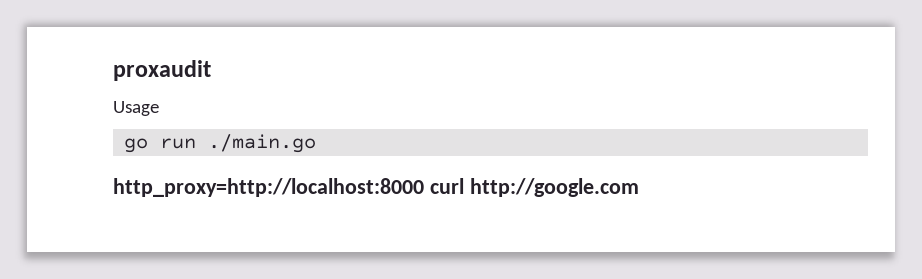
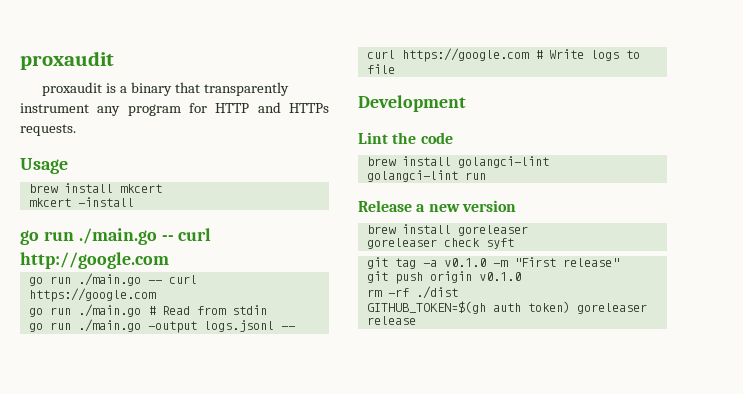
+ proxaudit is a binary that transparently instrument any program for HTTP and HTTPs requests.
  Usage
- go run ./main.go
- http_proxy=http://localhost:8000 curl http://google.com
+ brew install mkcert
+ mkcert -install
+ go run ./main.go -- curl http://google.com
+ go run ./main.go -- curl https://google.com
+ go run ./main.go # Read from stdin
+ go run ./main.go -output logs.jsonl -- curl https://google.com # Write logs to file
+ Development
+ Lint the code
+ brew install golangci-lint
+ golangci-lint run
+ Release a new version
+ brew install goreleaser
+ goreleaser check syft
+ git tag -a v0.1.0 -m "First release"
+ git push origin v0.1.0
+ rm -rf ./dist
+ GITHUB_TOKEN=$(gh auth token) goreleaser release

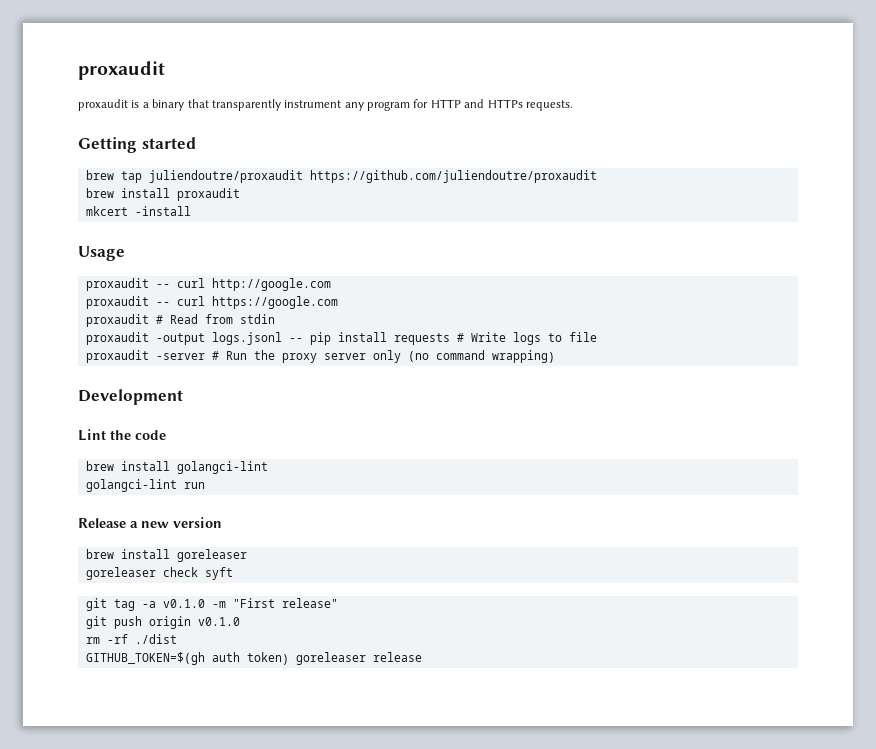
- Usage
- brew install mkcert
+ Getting started
+ brew tap juliendoutre/proxaudit https://github.com/juliendoutre/proxaudit
+ brew install proxaudit
- go run ./main.go -- curl http://google.com
+ Usage
+ proxaudit -- curl http://google.com
- go run ./main.go -- curl https://google.com
+ proxaudit -- curl https://google.com
- go run ./main.go # Read from stdin
+ proxaudit # Read from stdin
- go run ./main.go -output logs.jsonl -- curl https://google.com # Write logs to file
+ proxaudit -output logs.jsonl -- pip install requests # Write logs to file
+ proxaudit -server # Run the proxy server only (no command wrapping)

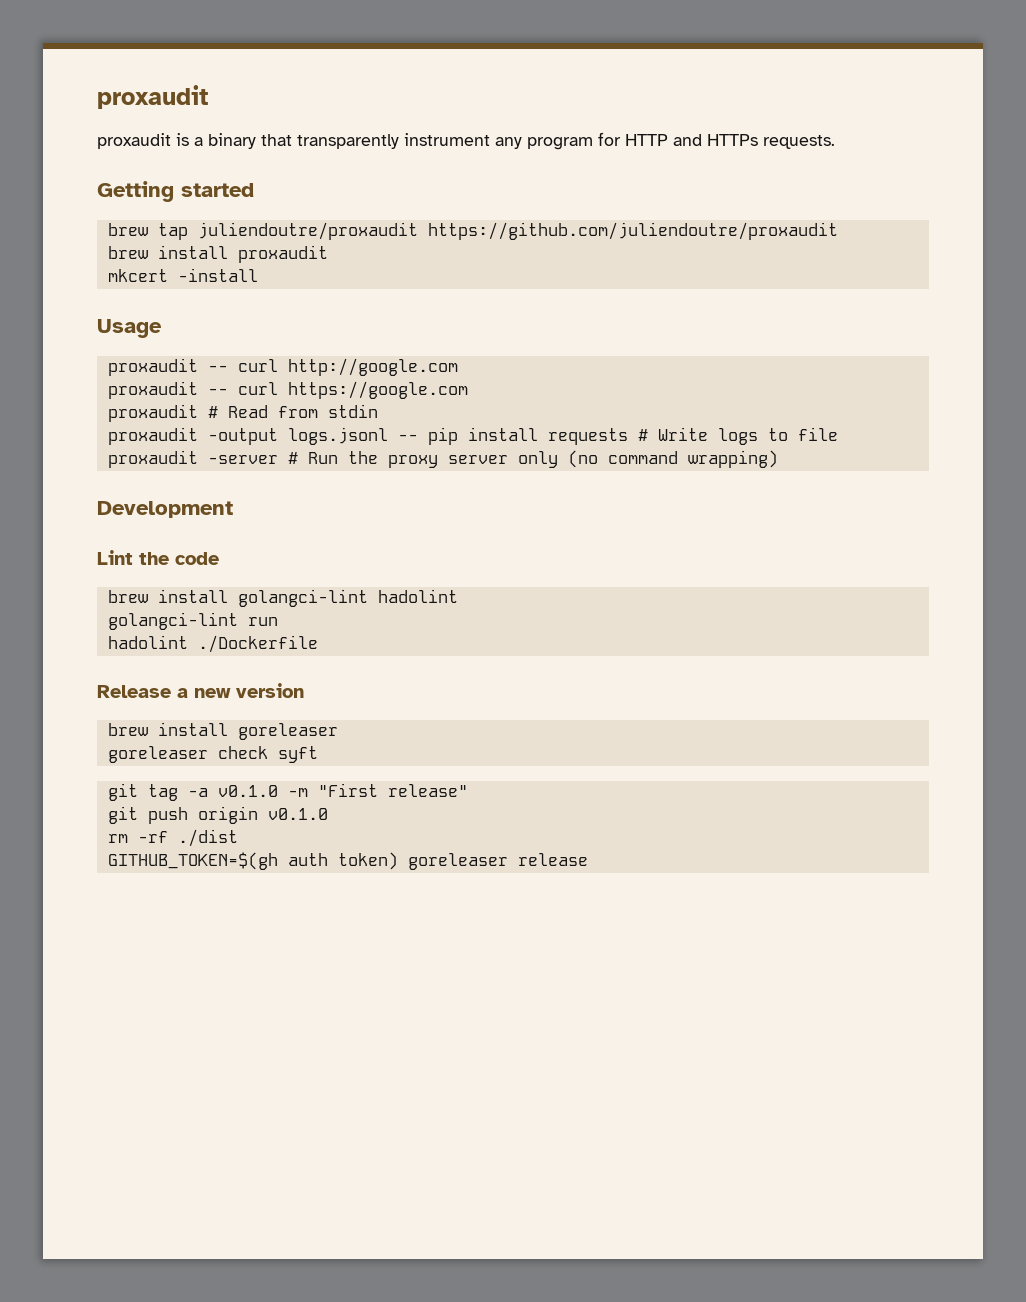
- brew install golangci-lint
+ brew install golangci-lint hadolint
+ hadolint ./Dockerfile

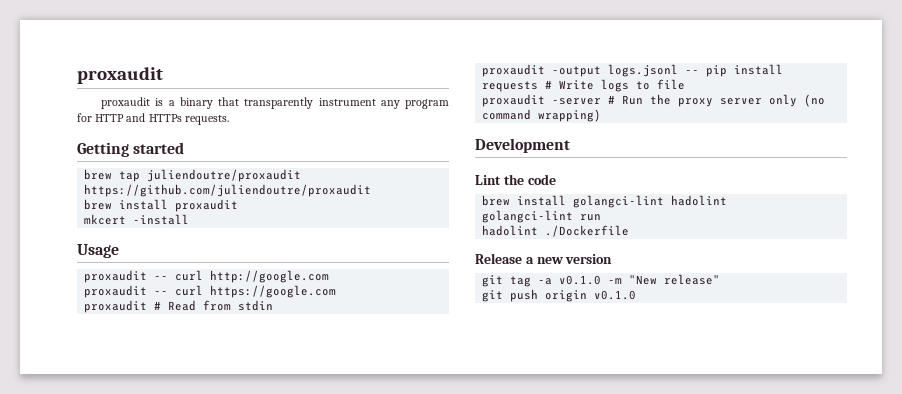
- brew install goreleaser
- goreleaser check syft
- git tag -a v0.1.0 -m "First release"
+ git tag -a v0.1.0 -m "New release"
- rm -rf ./dist
- GITHUB_TOKEN=$(gh auth token) goreleaser release

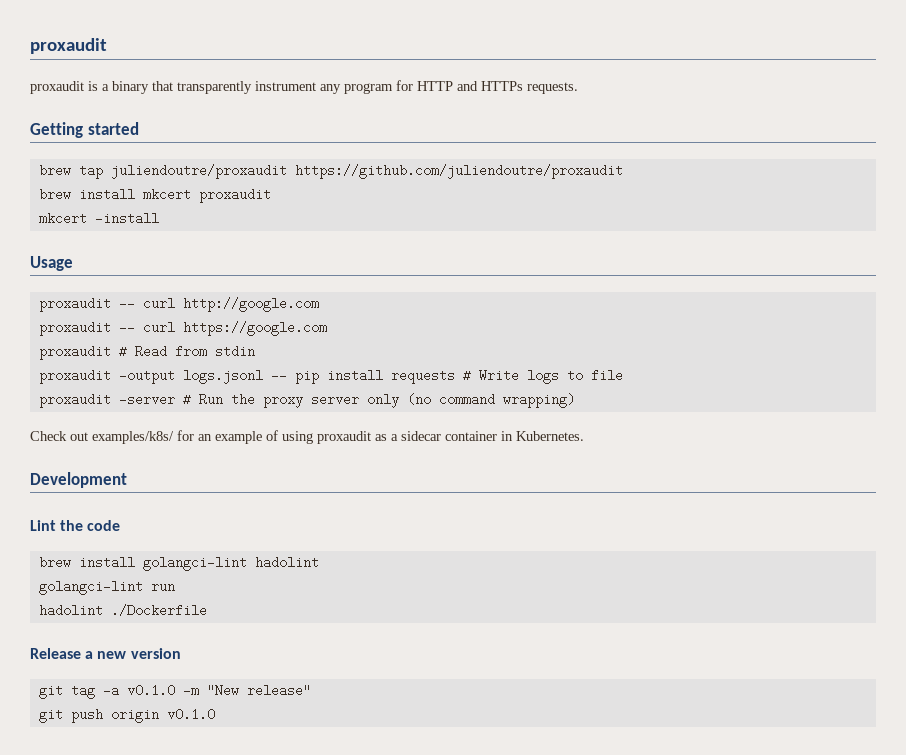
- brew install proxaudit
+ brew install mkcert proxaudit
+ Check out examples/k8s/ for an example of using proxaudit as a sidecar container in Kubernetes.

